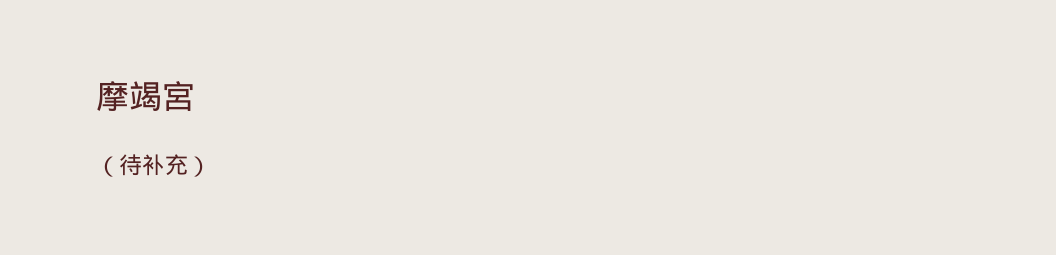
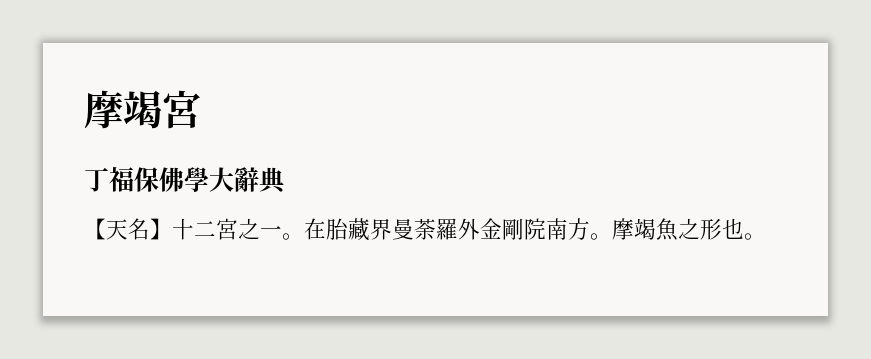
- （待补充）
+ 丁福保佛學大辭典
+ 【天名】十二宮之一。在胎藏界曼荼羅外金剛院南方。摩竭魚之形也。

